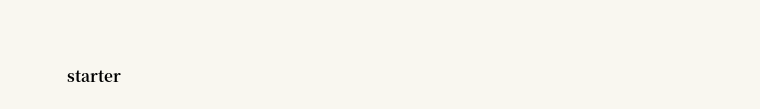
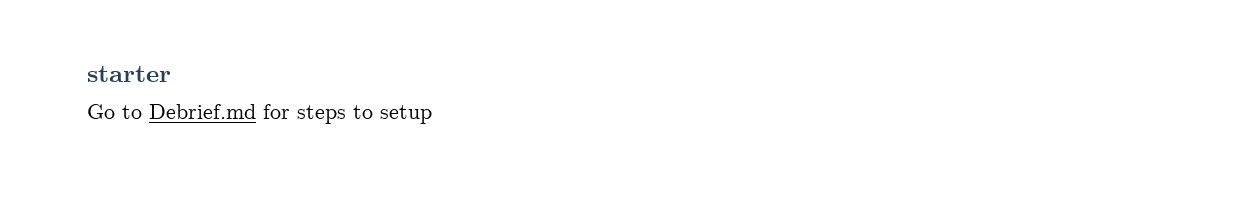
+ Go to Debrief.md for steps to setup

